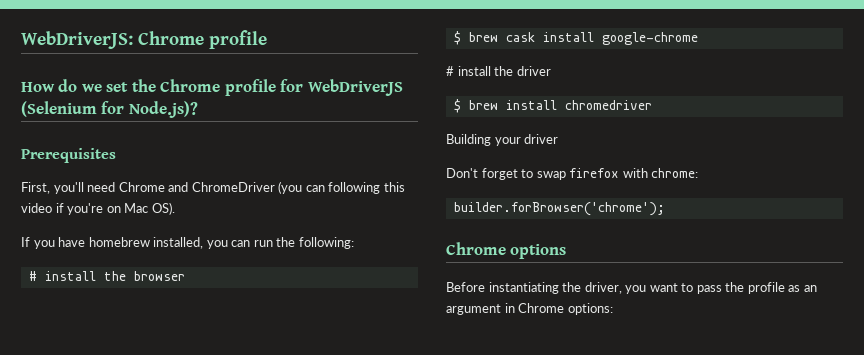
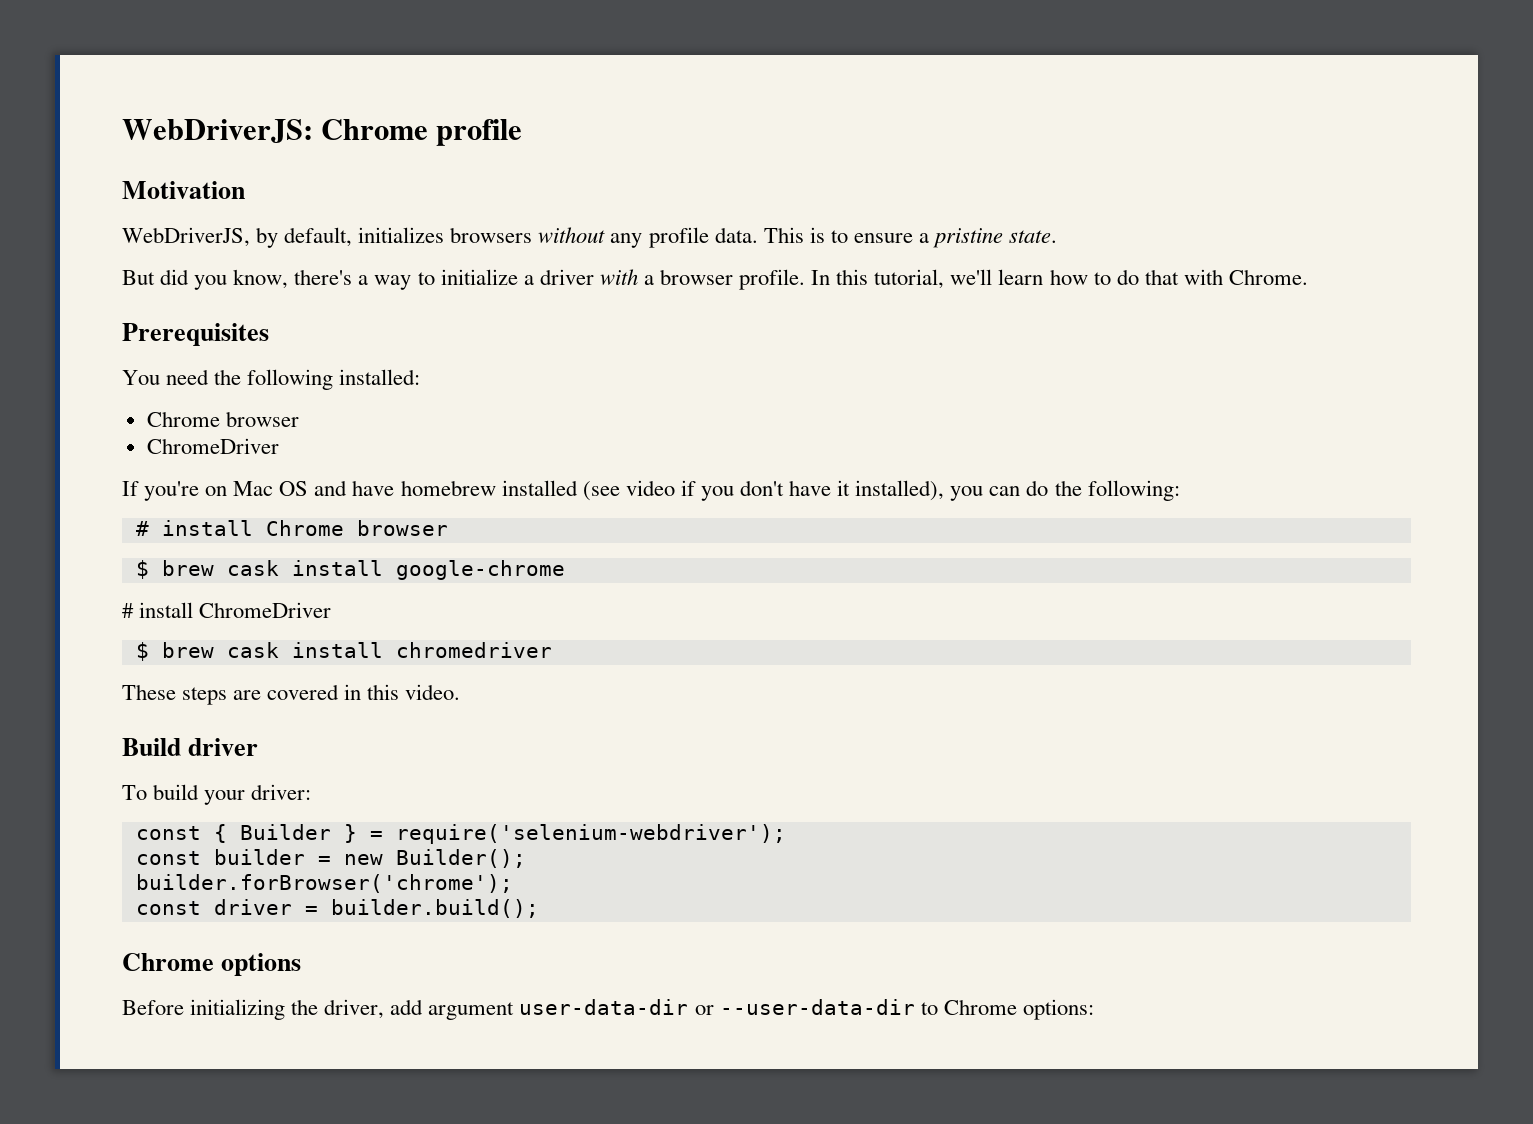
- How do we set the Chrome profile for WebDriverJS (Selenium for Node.js)?
+ Motivation
+ WebDriverJS, by default, initializes browsers without any profile data. This is to ensure a pristine state.
+ But did you know, there's a way to initialize a driver with a browser profile. In this tutorial, we'll learn how to do that with Chrome.
  Prerequisites
- First, you'll need Chrome and ChromeDriver (you can following this video if you're on Mac OS).
- If you have homebrew installed, you can run the following:
+ You need the following installed:
+ Chrome browser
+ ChromeDriver
+ If you're on Mac OS and have homebrew installed (see video if you don't have it installed), you can do the following:
- # install the browser
+ # install Chrome browser
- # install the driver
- $ brew install chromedriver
+ # install ChromeDriver
+ $ brew cask install chromedriver
- Building your driver
- Don't forget to swap firefox with chrome:
+ These steps are covered in this video.
+ Build driver
+ To build your driver:
+ const { Builder } = require('selenium-webdriver');
+ const builder = new Builder();
  builder.forBrowser('chrome');
+ const driver = builder.build();
- Before instantiating the driver, you want to pass the profile as an argument in Chrome options:
+ Before initializing the driver, add argument user-data-dir or --user-data-dir to Chrome options:

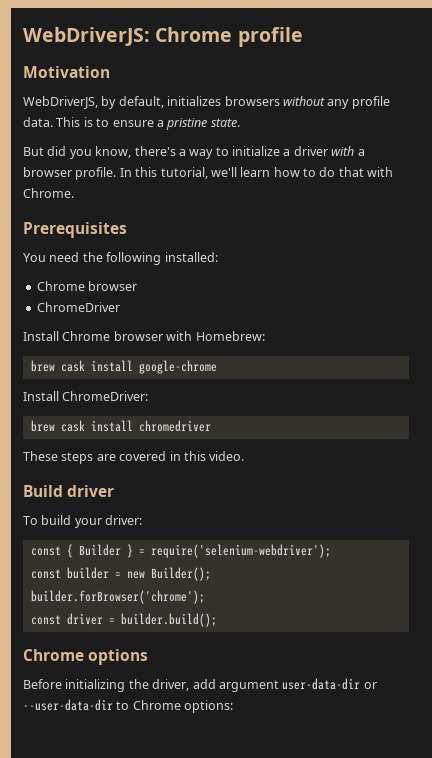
- If you're on Mac OS and have homebrew installed (see video if you don't have it installed), you can do the following:
- # install Chrome browser
- $ brew cask install google-chrome
+ Install Chrome browser with Homebrew:
+ brew cask install google-chrome
- # install ChromeDriver
- $ brew cask install chromedriver
+ Install ChromeDriver:
+ brew cask install chromedriver

